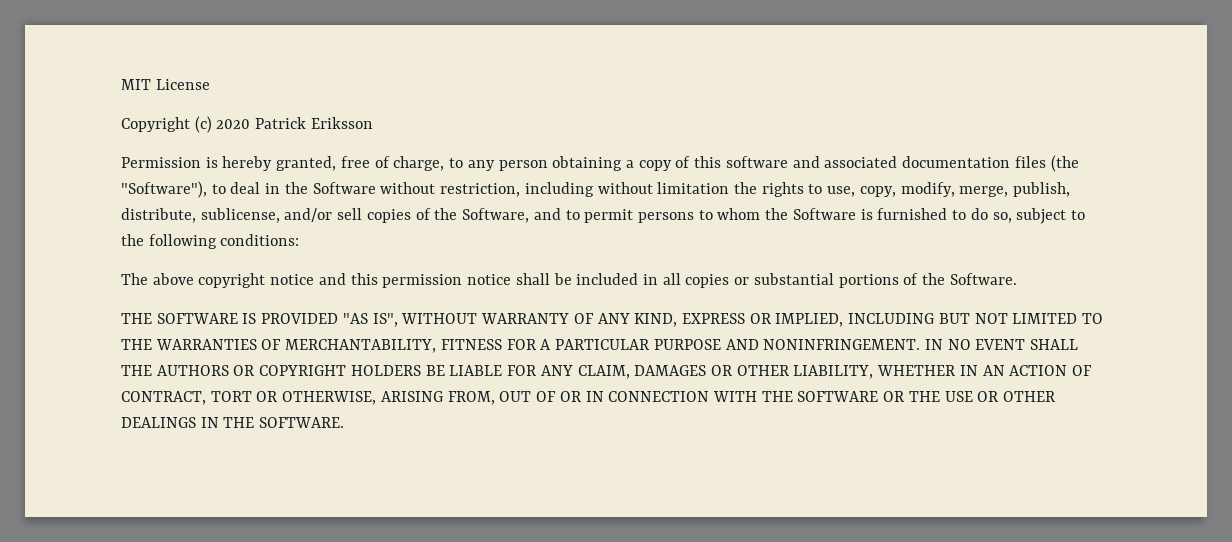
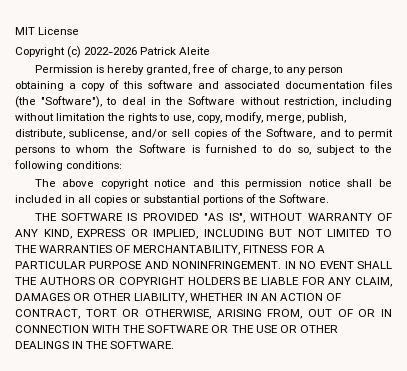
- Copyright (c) 2020 Patrick Eriksson
+ Copyright (c) 2022-2026 Patrick Aleite

